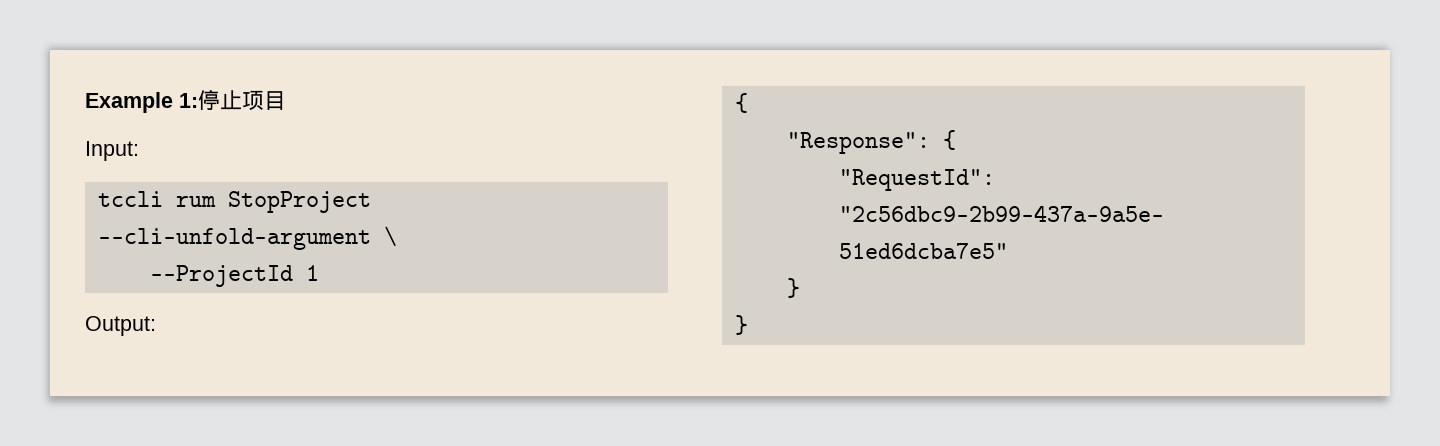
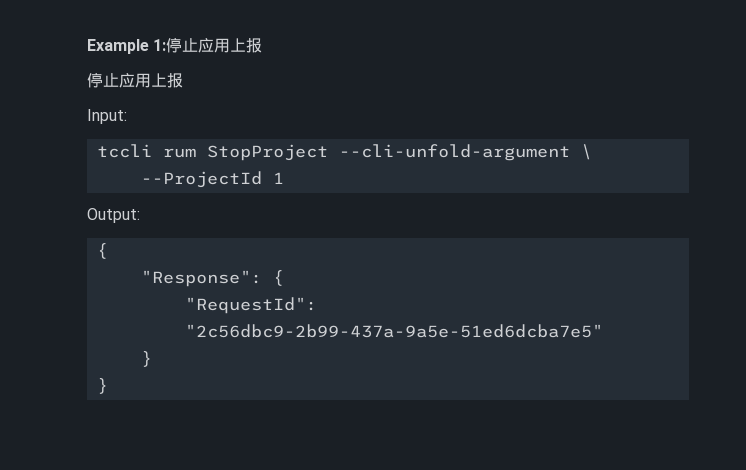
- Example 1:停止项目
+ Example 1:停止应用上报
+ 停止应用上报

